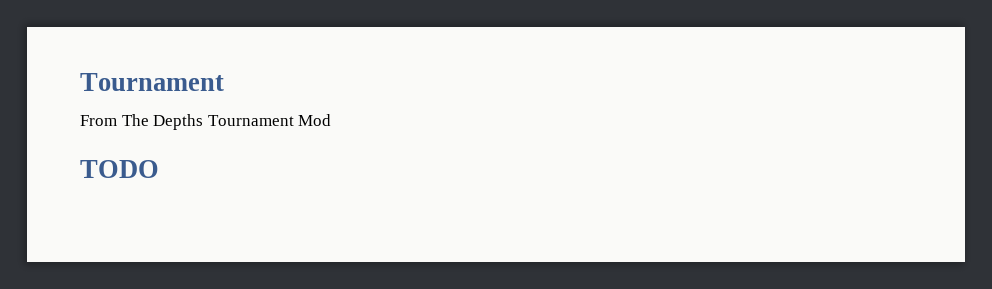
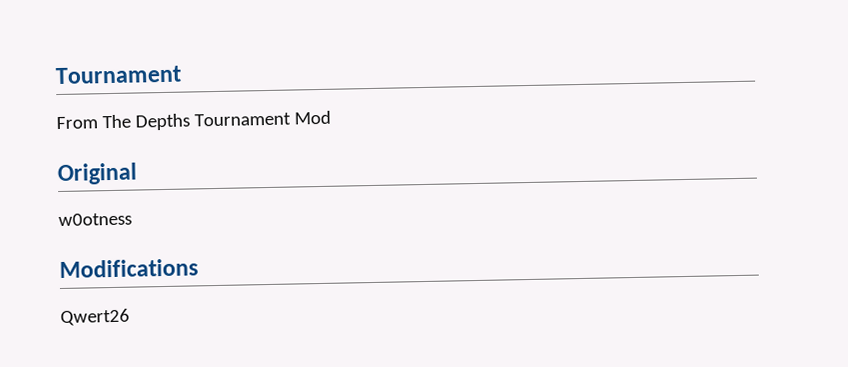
- TODO
+ Original
+ w0otness
+ Modifications
+ Qwert26

